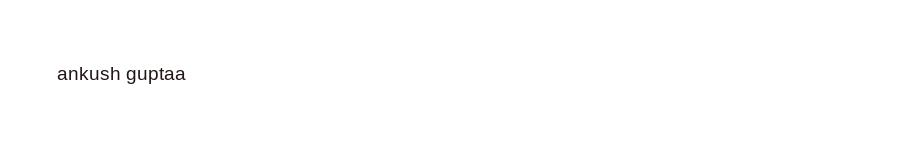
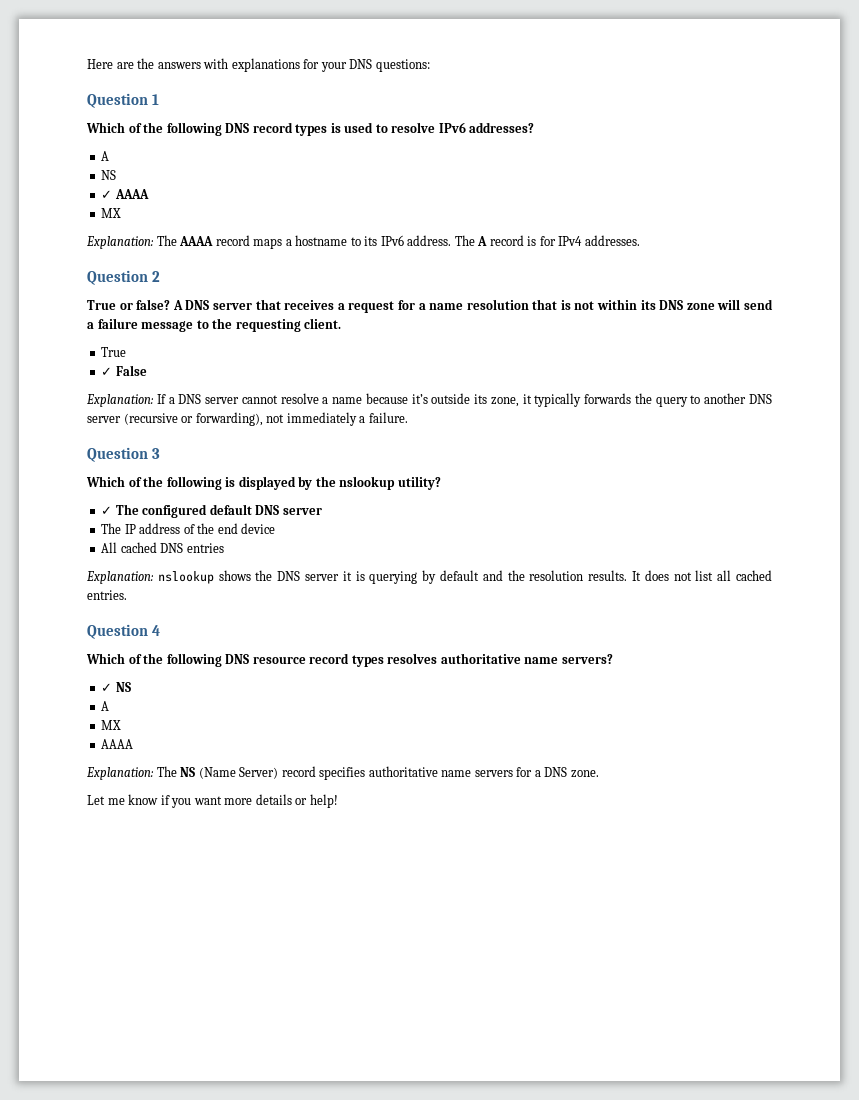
- ankush guptaa
+ Here are the answers with explanations for your DNS questions:
+ Question 1
+ Which of the following DNS record types is used to resolve IPv6 addresses?
+ A
+ NS
+ ✓ AAAA
+ MX
+ Explanation: The AAAA record maps a hostname to its IPv6 address. The A record is for IPv4 addresses.
+ Question 2
+ True or false? A DNS server that receives a request for a name resolution that is not within its DNS zone will send a failure message to the requesting client.
+ True
+ ✓ False
+ Explanation: If a DNS server cannot resolve a name because it’s outside its zone, it typically forwards the query to another DNS server (recursive or forwarding), not immediately a failure.
+ Question 3
+ Which of the following is displayed by the nslookup utility?
+ ✓ The configured default DNS server
+ The IP address of the end device
+ All cached DNS entries
+ Explanation: nslookup shows the DNS server it is querying by default and the resolution results. It does not list all cached entries.
+ Question 4
+ Which of the following DNS resource record types resolves authoritative name servers?
+ ✓ NS
+ A
+ MX
+ AAAA
+ Explanation: The NS (Name Server) record specifies authoritative name servers for a DNS zone.
+ Let me know if you want more details or help!

